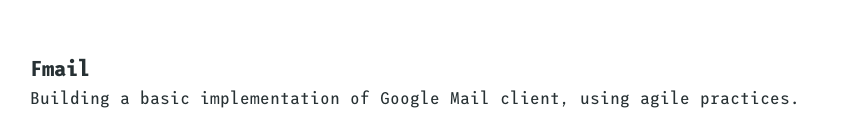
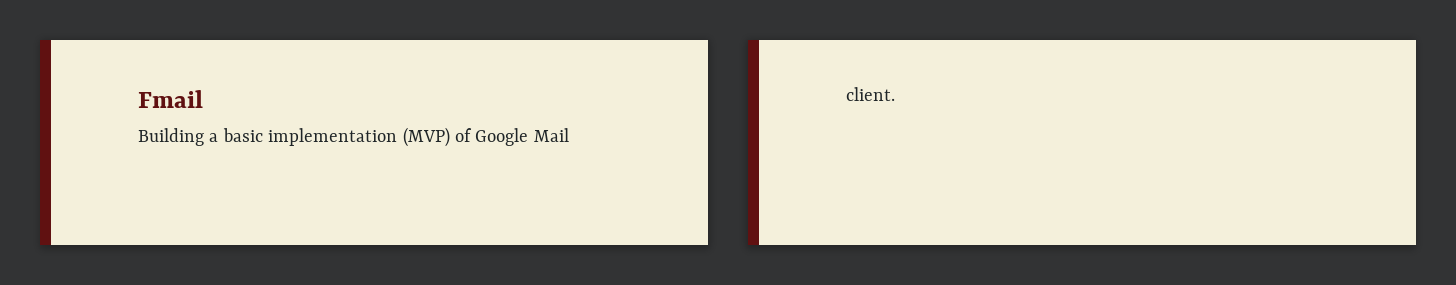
- Building a basic implementation of Google Mail client, using agile practices.
+ Building a basic implementation (MVP) of Google Mail client.

